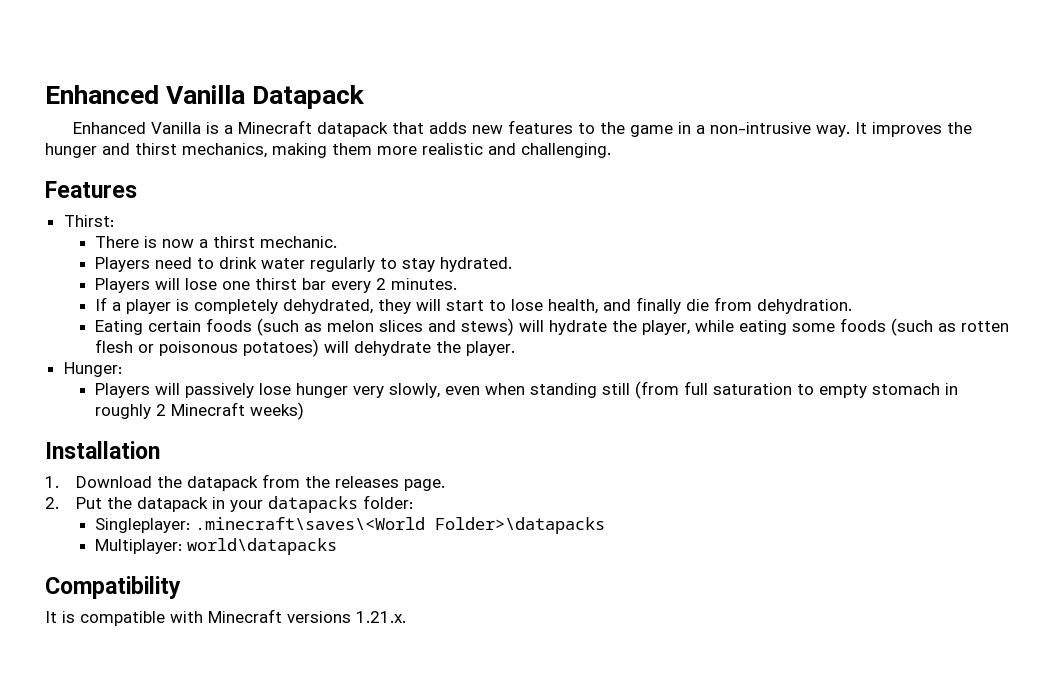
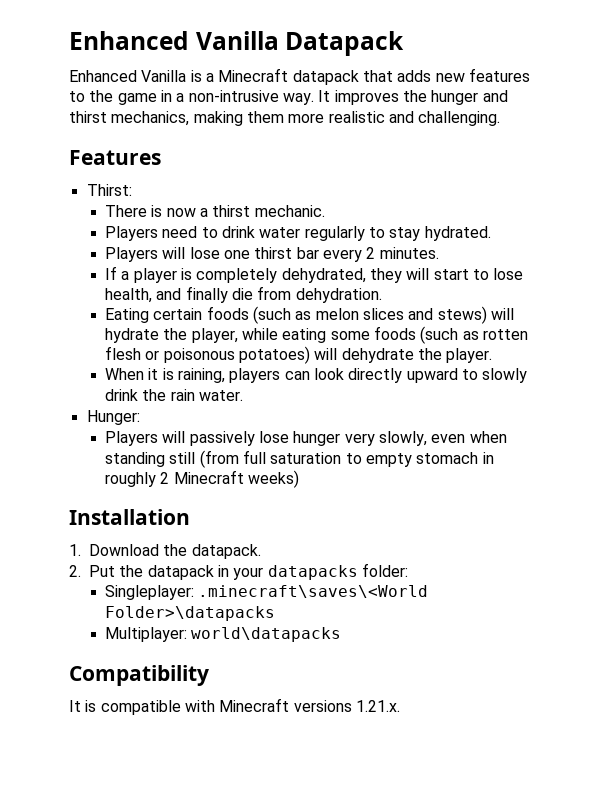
+ When it is raining, players can look directly upward to slowly drink the rain water.
- 1. Download the datapack from the releases page.
+ 1. Download the datapack.

